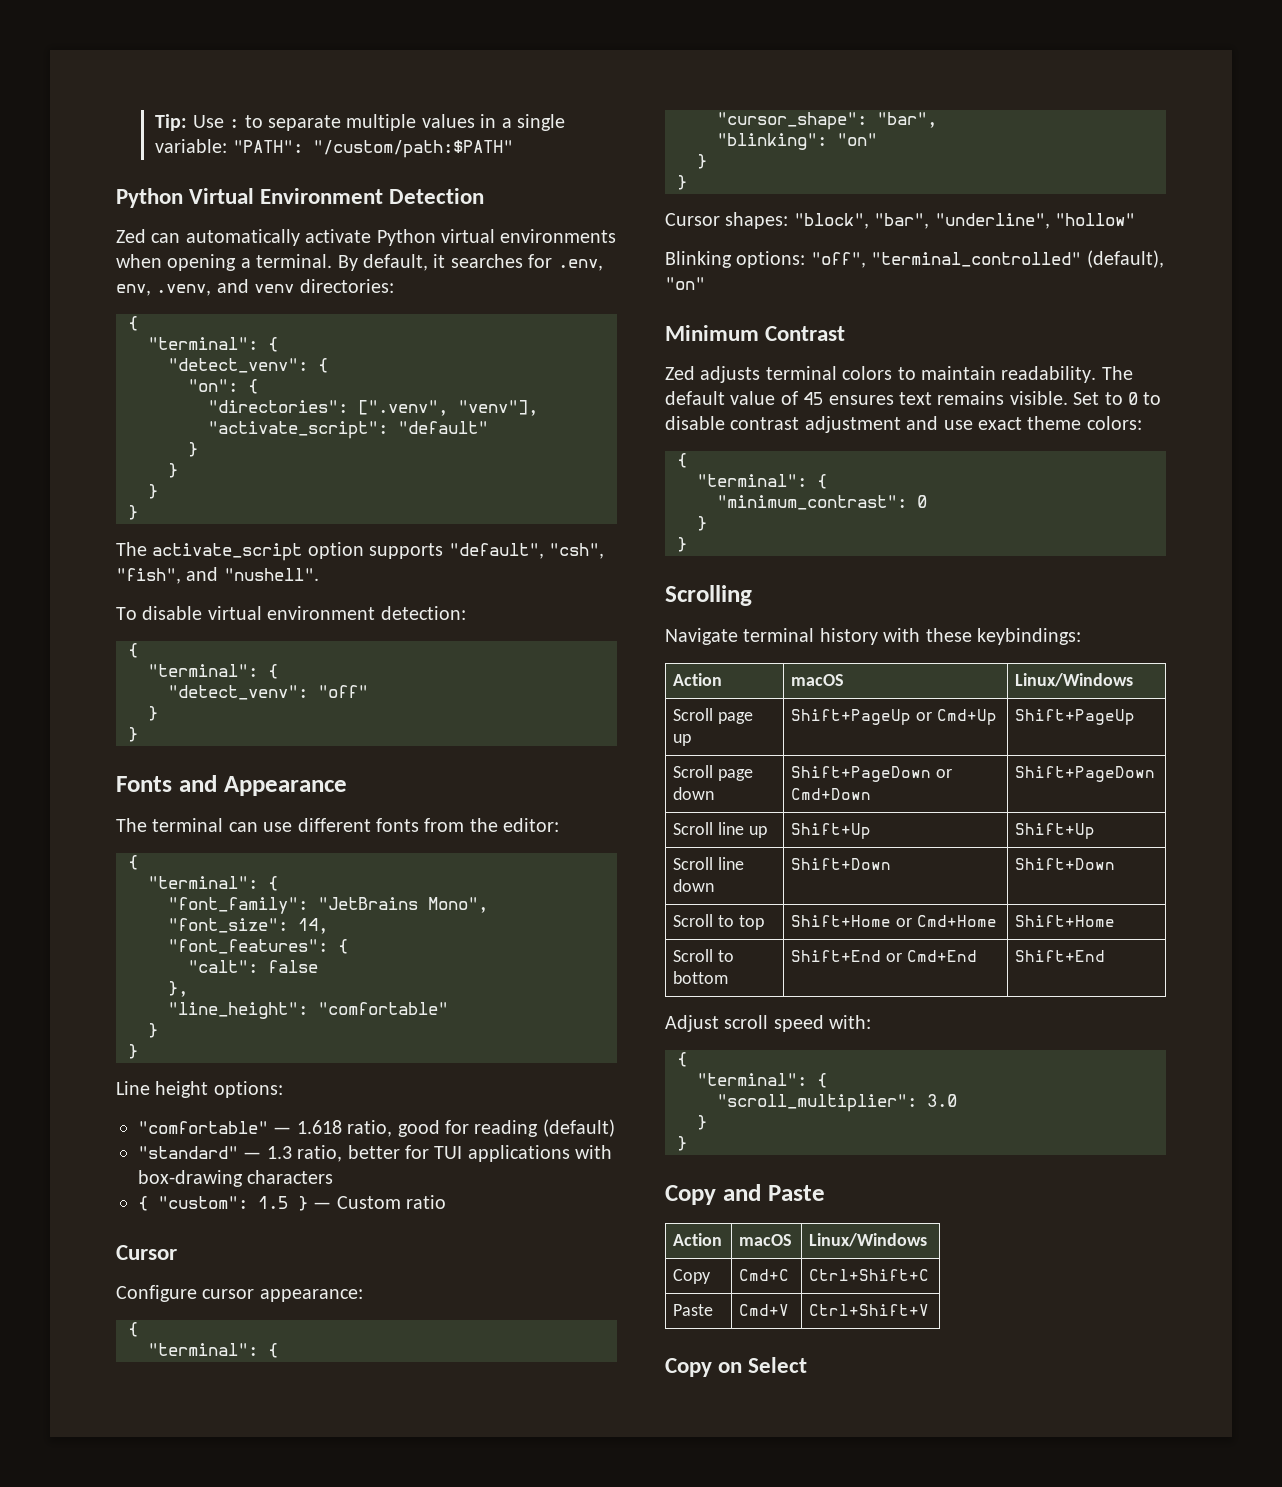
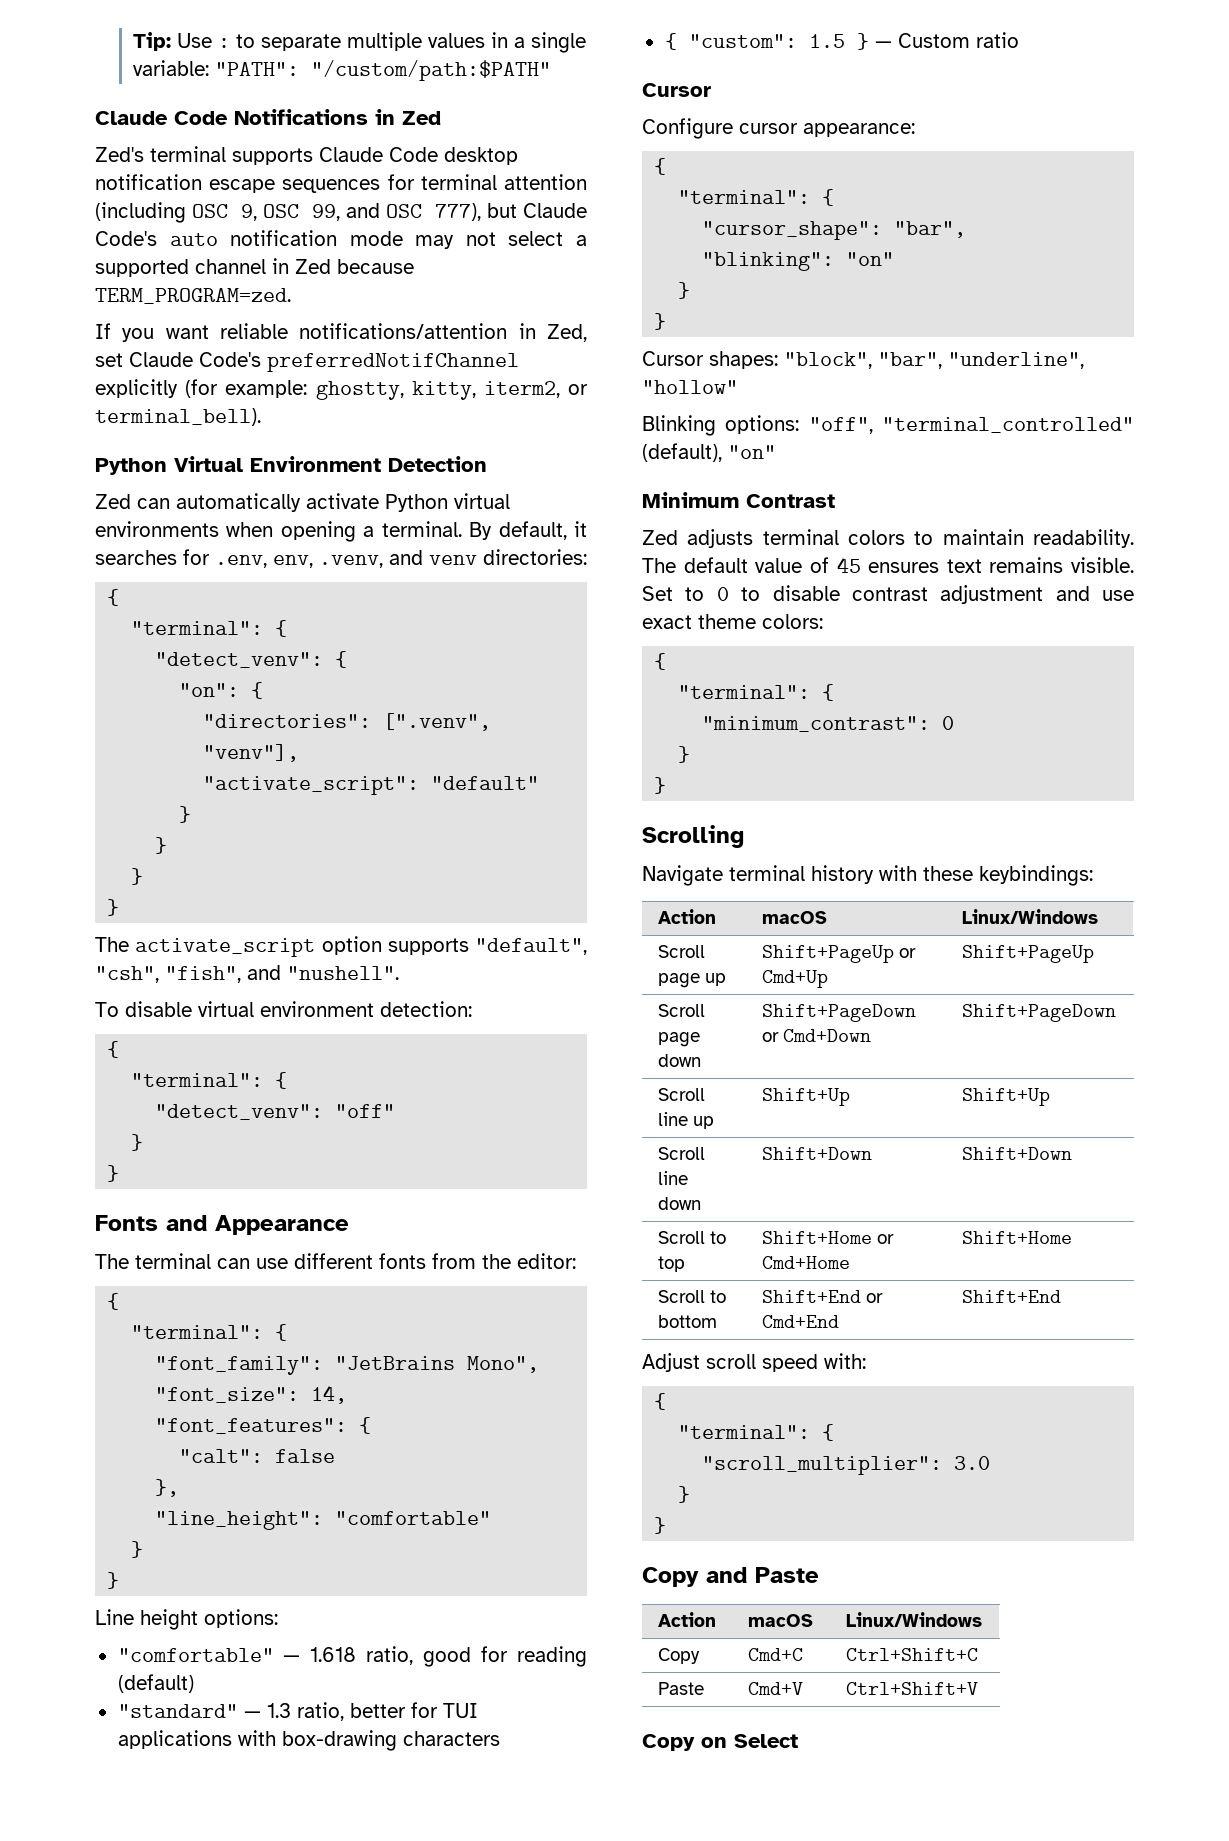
+ Claude Code Notifications in Zed
+ Zed's terminal supports Claude Code desktop notification escape sequences for terminal attention (including OSC 9, OSC 99, and OSC 777), but Claude Code's auto notification mode may not select a supported channel in Zed because TERM_PROGRAM=zed.
+ If you want reliable notifications/attention in Zed, set Claude Code's preferredNotifChannel explicitly (for example: ghostty, kitty, iterm2, or terminal_bell).

